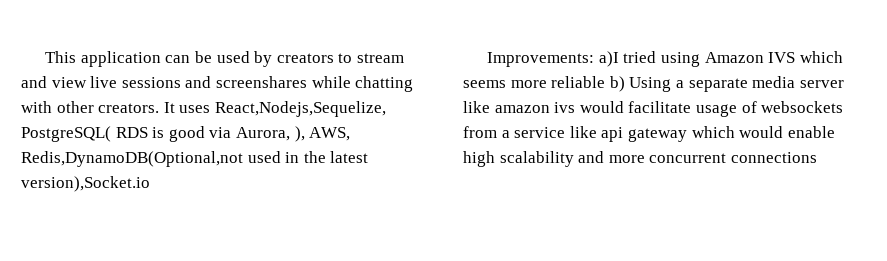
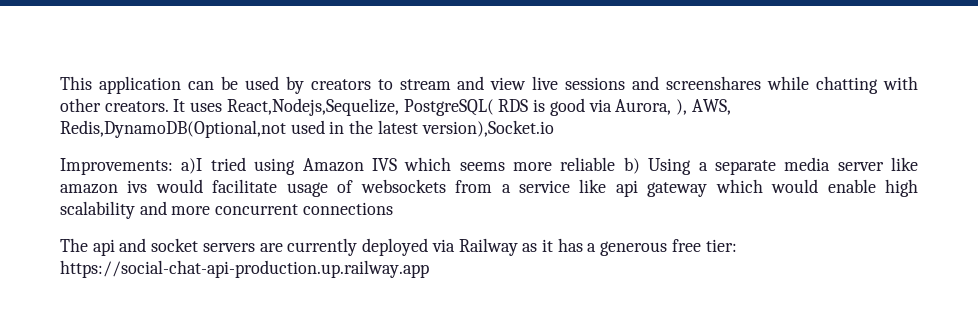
+ The api and socket servers are currently deployed via Railway as it has a generous free tier: https://social-chat-api-production.up.railway.app

